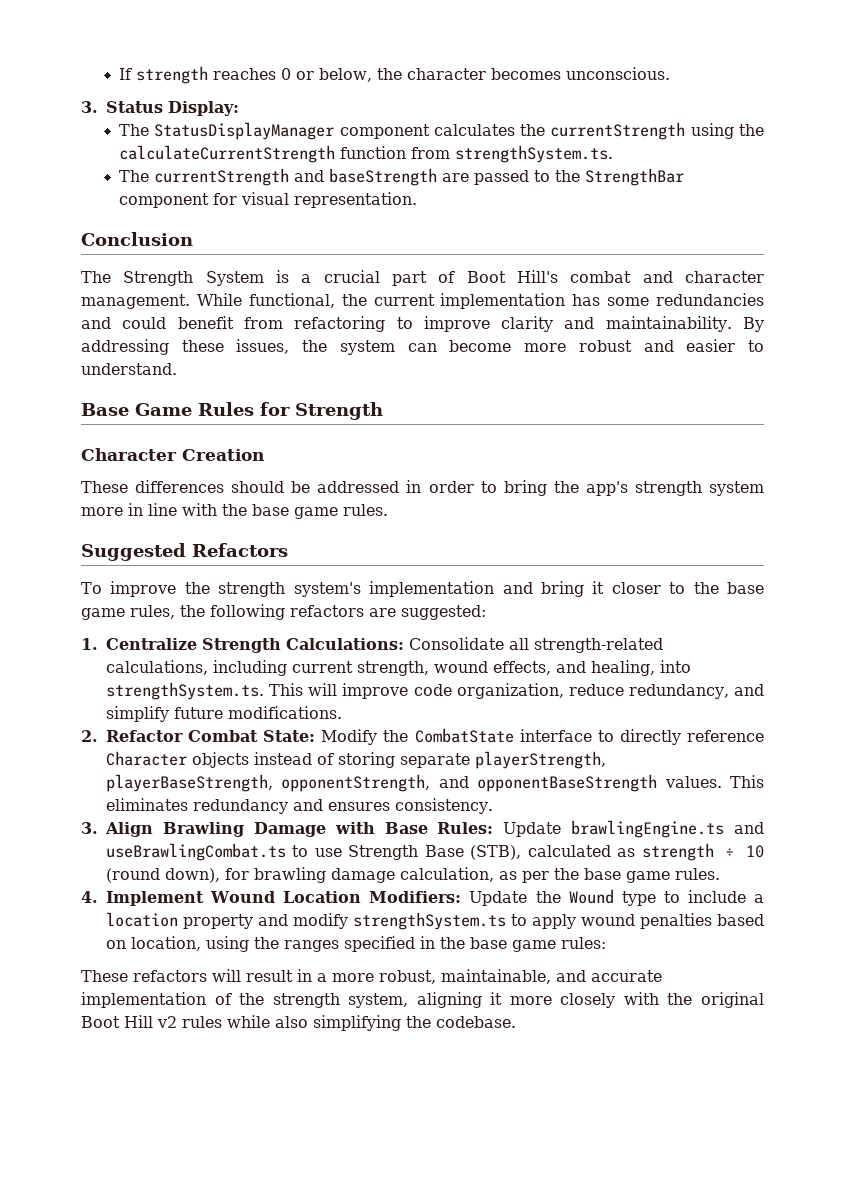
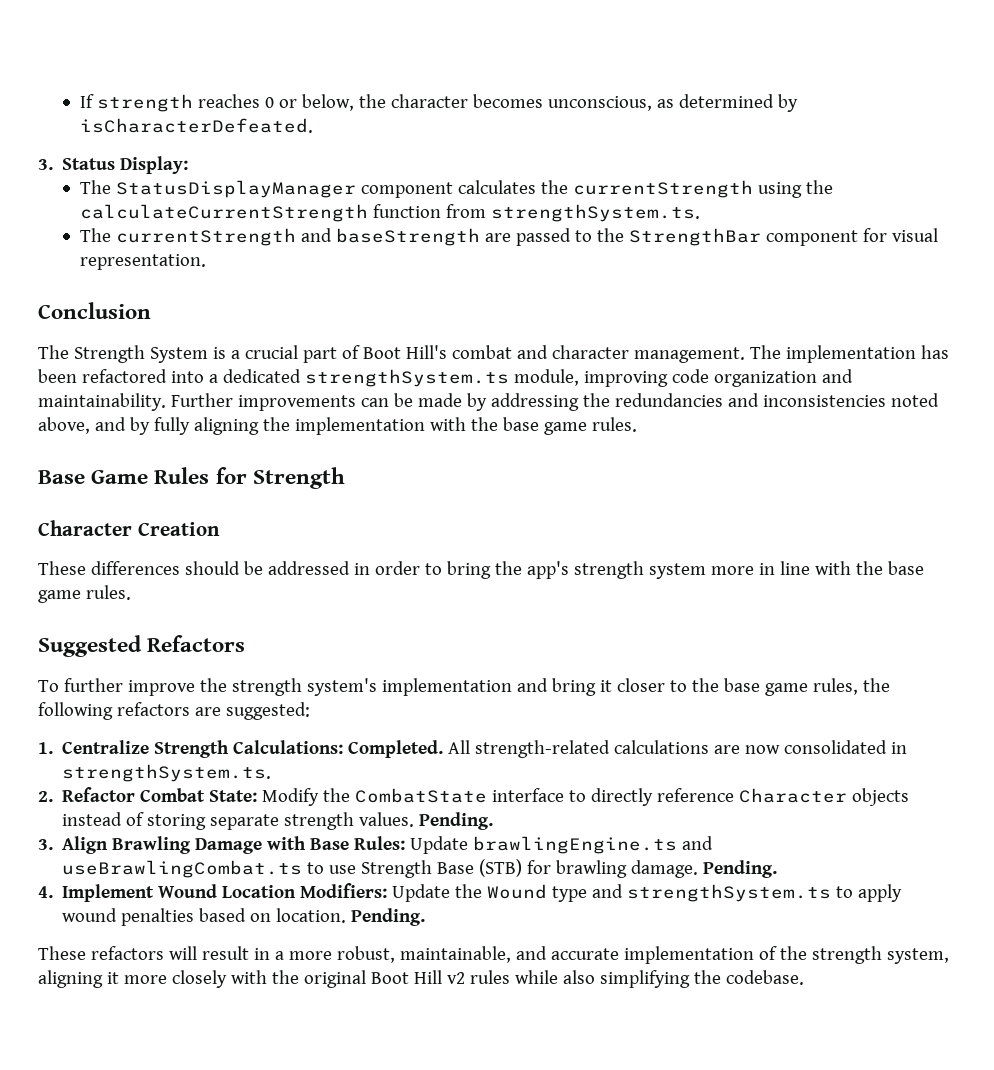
- If strength reaches 0 or below, the character becomes unconscious.
+ If strength reaches 0 or below, the character becomes unconscious, as determined by isCharacterDefeated.
- While functional, the current implementation has some redundancies and could benefit from refactoring to improve clarity and maintainability. By addressing these issues, the system can become more robust and easier to understand.
+ The implementation has been refactored into a dedicated strengthSystem.ts module, improving code organization and maintainability. Further improvements can be made by addressing the redundancies and inconsistencies noted above, and by fully aligning the implementation with the base game rules.
- To improve the strength system's implementation and bring it closer to the base game rules, the following refactors are suggested:
+ To further improve the strength system's implementation and bring it closer to the base game rules, the following refactors are suggested:
- 1. Centralize Strength Calculations: Consolidate all strength-related calculations, including current strength, wound effects, and healing, into strengthSystem.ts. This will improve code organization, reduce redundancy, and simplify future modifications.
+ 1. Centralize Strength Calculations: Completed. All strength-related calculations are now consolidated in strengthSystem.ts.
- 2. Refactor Combat State: Modify the CombatState interface to directly reference Character objects instead of storing separate playerStrength, playerBaseStrength, opponentStrength, and opponentBaseStrength values. This eliminates redundancy and ensures consistency.
+ 2. Refactor Combat State: Modify the CombatState interface to directly reference Character objects instead of storing separate strength values. Pending.
- 3. Align Brawling Damage with Base Rules: Update brawlingEngine.ts and useBrawlingCombat.ts to use Strength Base (STB), calculated as strength ÷ 10 (round down), for brawling damage calculation, as per the base game rules.
+ 3. Align Brawling Damage with Base Rules: Update brawlingEngine.ts and useBrawlingCombat.ts to use Strength Base (STB) for brawling damage. Pending.
- 4. Implement Wound Location Modifiers: Update the Wound type to include a location property and modify strengthSystem.ts to apply wound penalties based on location, using the ranges specified in the base game rules:
+ 4. Implement Wound Location Modifiers: Update the Wound type and strengthSystem.ts to apply wound penalties based on location. Pending.

